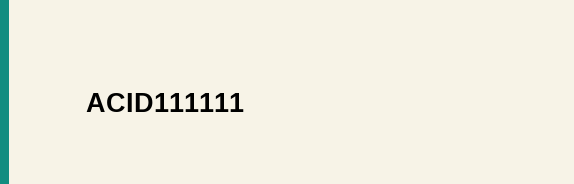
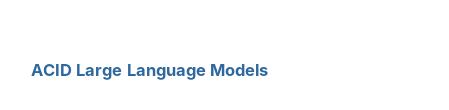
- ACID111111
+ ACID Large Language Models

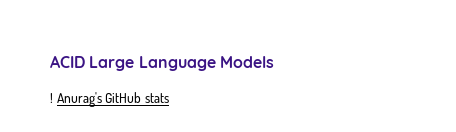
+ ! Anurag's GitHub stats

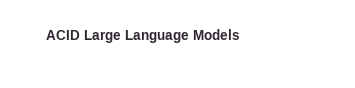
- ! Anurag's GitHub stats

